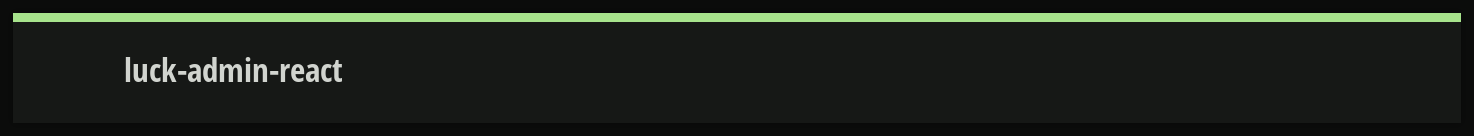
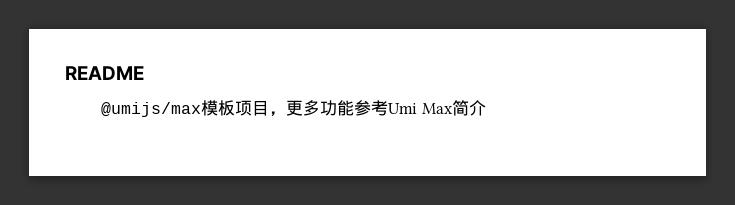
- luck-admin-react
+ README
+ @umijs/max模板项目，更多功能参考Umi Max简介

